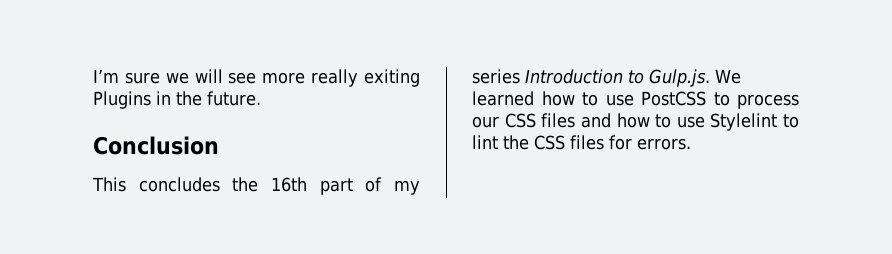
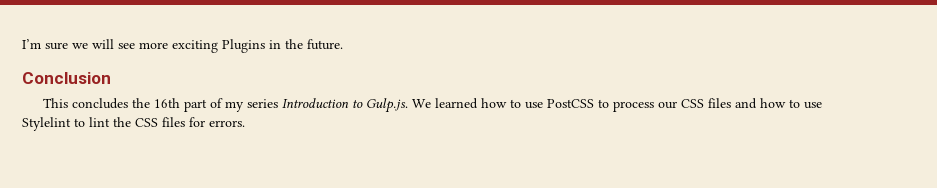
- I’m sure we will see more really exiting Plugins in the future.
+ I’m sure we will see more exciting Plugins in the future.

